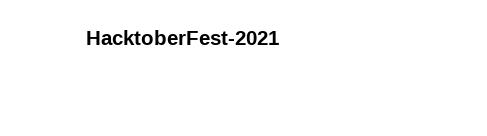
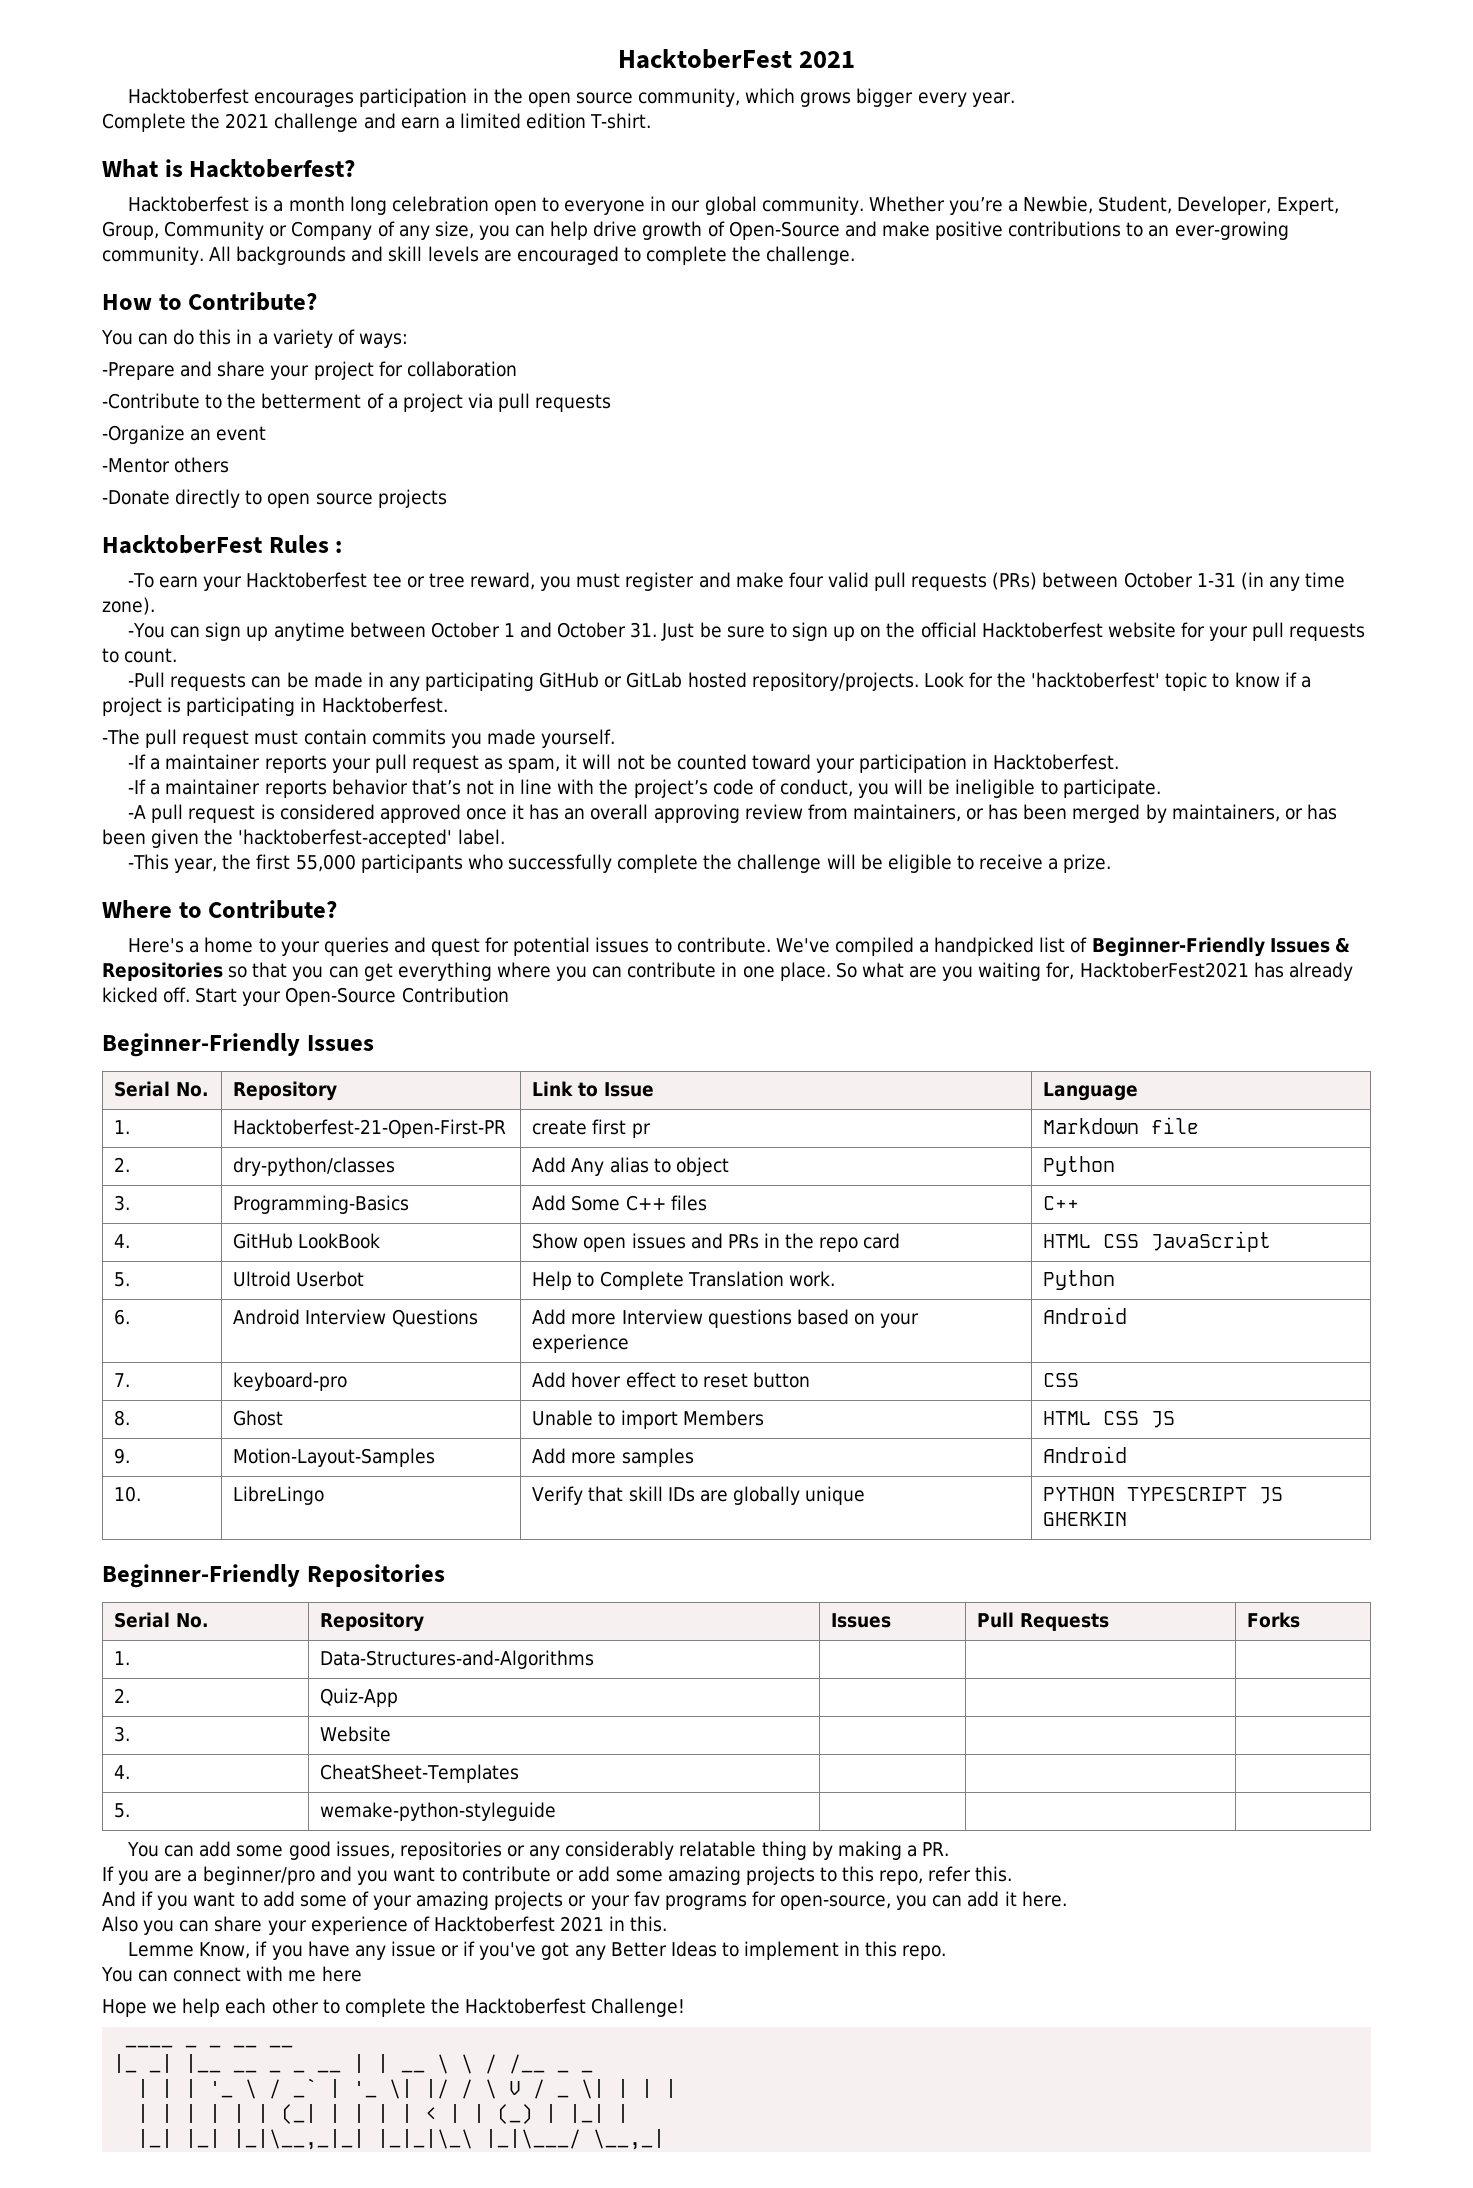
- HacktoberFest-2021
+ HacktoberFest 2021
+ Hacktoberfest encourages participation in the open source community, which grows bigger every year.
+ Complete the 2021 challenge and earn a limited edition T-shirt.
+ What is Hacktoberfest?
+ Hacktoberfest is a month long celebration open to everyone in our global community. Whether you’re a Newbie, Student, Developer, Expert, Group, Community or Company of any size, you can help drive growth of Open-Source and make positive contributions to an ever-growing community. All backgrounds and skill levels are encouraged to complete the challenge.
+ How to Contribute?
+ You can do this in a variety of ways:
+ -Prepare and share your project for collaboration
+ -Contribute to the betterment of a project via pull requests
+ -Organize an event
+ -Mentor others
+ -Donate directly to open source projects
+ HacktoberFest Rules :
+ -To earn your Hacktoberfest tee or tree reward, you must register and make four valid pull requests (PRs) between October 1-31 (in any time zone).
+ -You can sign up anytime between October 1 and October 31. Just be sure to sign up on the official Hacktoberfest website for your pull requests to count.
+ -Pull requests can be made in any participating GitHub or GitLab hosted repository/projects. Look for the 'hacktoberfest' topic to know if a project is participating in Hacktoberfest.
+ -The pull request must contain commits you made yourself.
+ -If a maintainer reports your pull request as spam, it will not be counted toward your participation in Hacktoberfest.
+ -If a maintainer reports behavior that’s not in line with the project’s code of conduct, you will be ineligible to participate.
+ -A pull request is considered approved once it has an overall approving review from maintainers, or has been merged by maintainers, or has been given the 'hacktoberfest-accepted' label.
+ -This year, the first 55,000 participants who successfully complete the challenge will be eligible to receive a prize.
+ Where to Contribute?
+ Here's a home to your queries and quest for potential issues to contribute. We've compiled a handpicked list of Beginner-Friendly Issues & Repositories so that you can get everything where you can contribute in one place. So what are you waiting for, HacktoberFest2021 has already kicked off. Start your Open-Source Contribution
+ Beginner-Friendly Issues
+ Serial No. | Repository | Link to Issue | Language
+ 1. | Hacktoberfest-21-Open-First-PR | create first pr | Markdown file
+ 2. | dry-python/classes | Add Any alias to object | Python
+ 3. | Programming-Basics | Add Some C++ files | C++
+ 4. | GitHub LookBook | Show open issues and PRs in the repo card | HTML CSS JavaScript
+ 5. | Ultroid Userbot | Help to Complete Translation work. | Python
+ 6. | Android Interview Questions | Add more Interview questions based on your experience | Android
+ 7. | keyboard-pro | Add hover effect to reset button | CSS
+ 8. | Ghost | Unable to import Members | HTML CSS JS
+ 9. | Motion-Layout-Samples | Add more samples | Android
+ 10. | LibreLingo | Verify that skill IDs are globally unique | PYTHON TYPESCRIPT JS GHERKIN
+ Beginner-Friendly Repositories
+ Serial No. | Repository | Issues | Pull Requests | Forks
+ 1. | Data-Structures-and-Algorithms | | |
+ 2. | Quiz-App | | |
+ 3. | Website | | |
+ 4. | CheatSheet-Templates | | |
+ 5. | wemake-python-styleguide | | |
+ You can add some good issues, repositories or any considerably relatable thing by making a PR.
+ If you are a beginner/pro and you want to contribute or add some amazing projects to this repo, refer this.
+ And if you want to add some of your amazing projects or your fav programs for open-source, you can add it here.
+ Also you can share your experience of Hacktoberfest 2021 in this.
+ Lemme Know, if you have any issue or if you've got any Better Ideas to implement in this repo.
+ You can connect with me here
+ Hope we help each other to complete the Hacktoberfest Challenge!
+ ____ _ _ __ __
+ |_ _| |__ __ _ _ __ | | __ \ \ / /__ _ _
+ | | | '_ \ / _` | '_ \| |/ / \ V / _ \| | | |
+ | | | | | | (_| | | | | < | | (_) | |_| |
+ |_| |_| |_|\__,_|_| |_|_|\_\ |_|\___/ \__,_|

